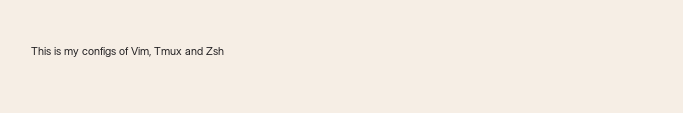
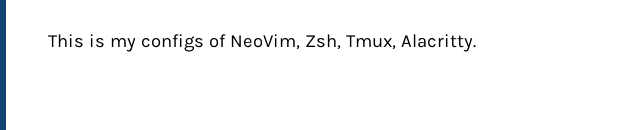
- This is my configs of Vim, Tmux and Zsh
+ This is my configs of NeoVim, Zsh, Tmux, Alacritty.

